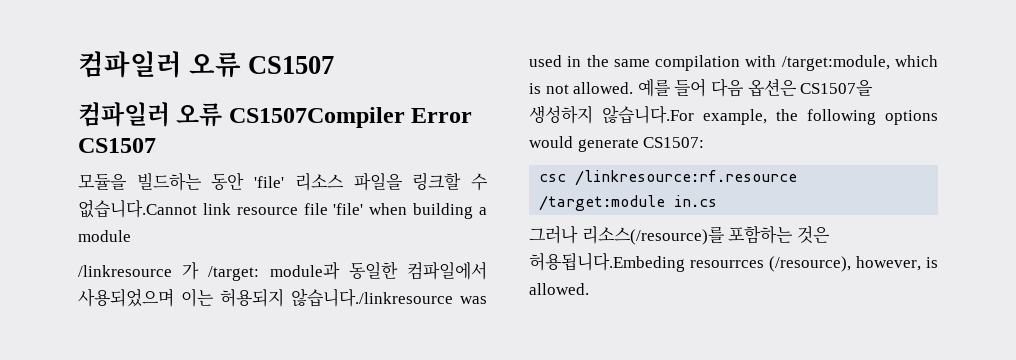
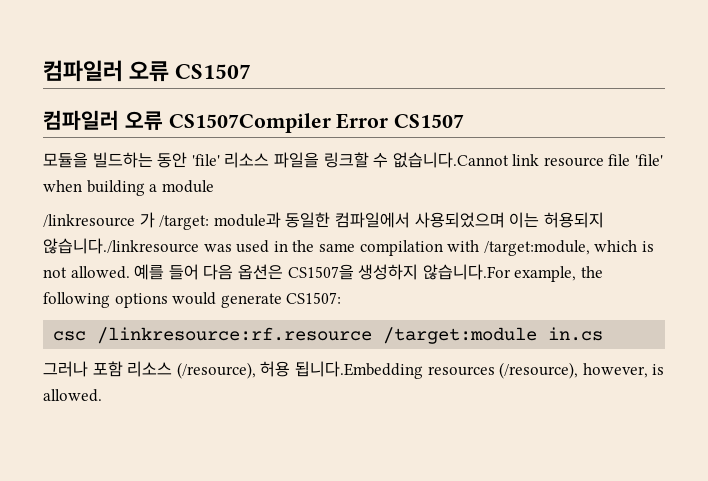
- 그러나 리소스(/resource)를 포함하는 것은 허용됩니다.Embeding resourrces (/resource), however, is allowed.
+ 그러나 포함 리소스 (/resource), 허용 됩니다.Embedding resources (/resource), however, is allowed.

